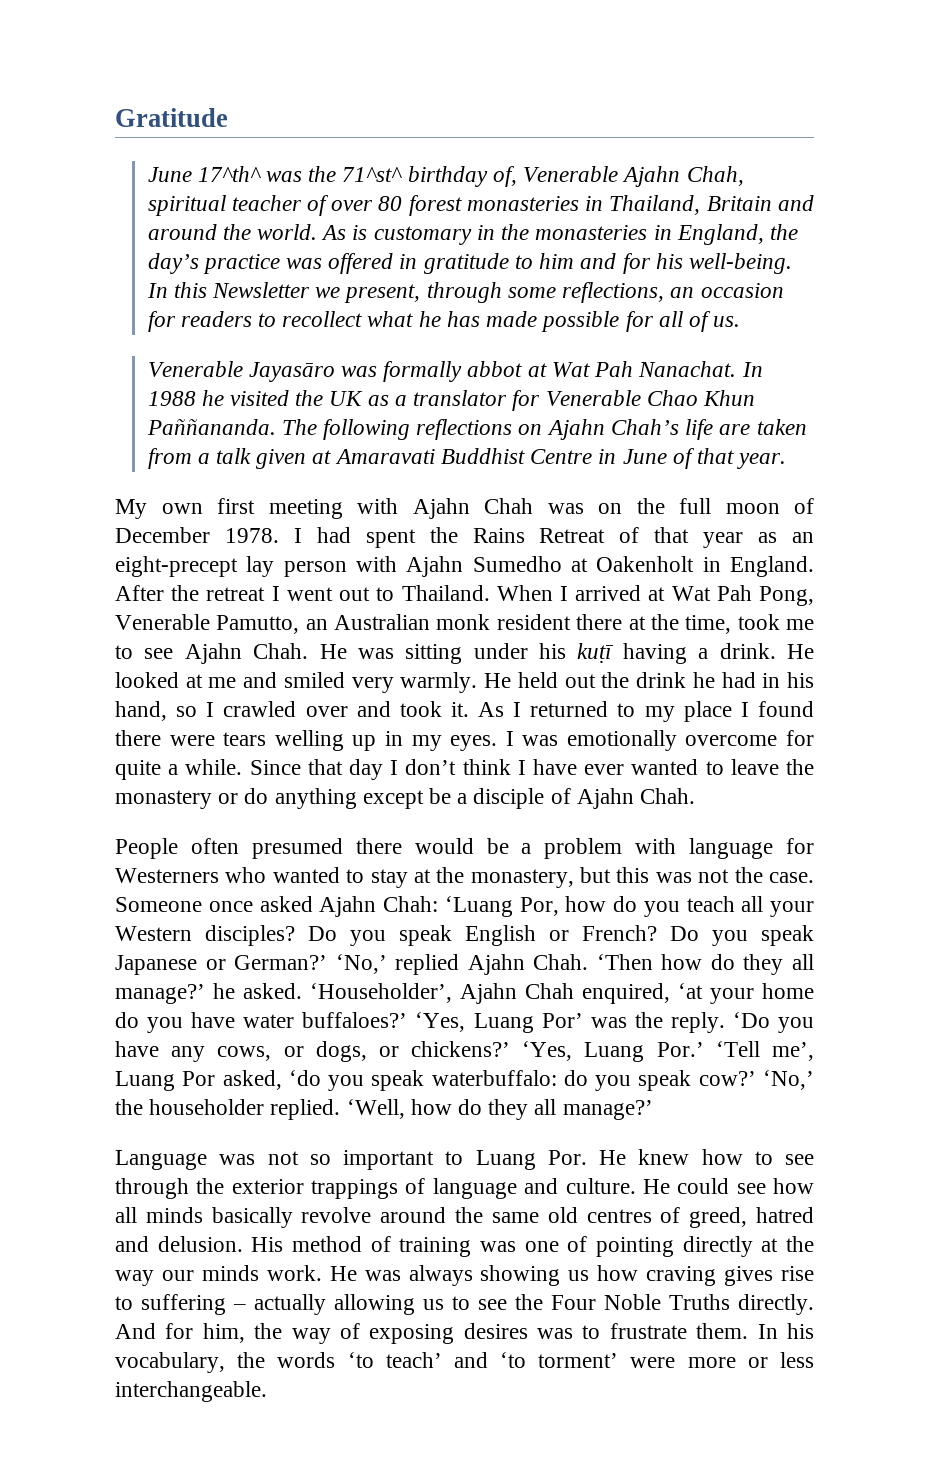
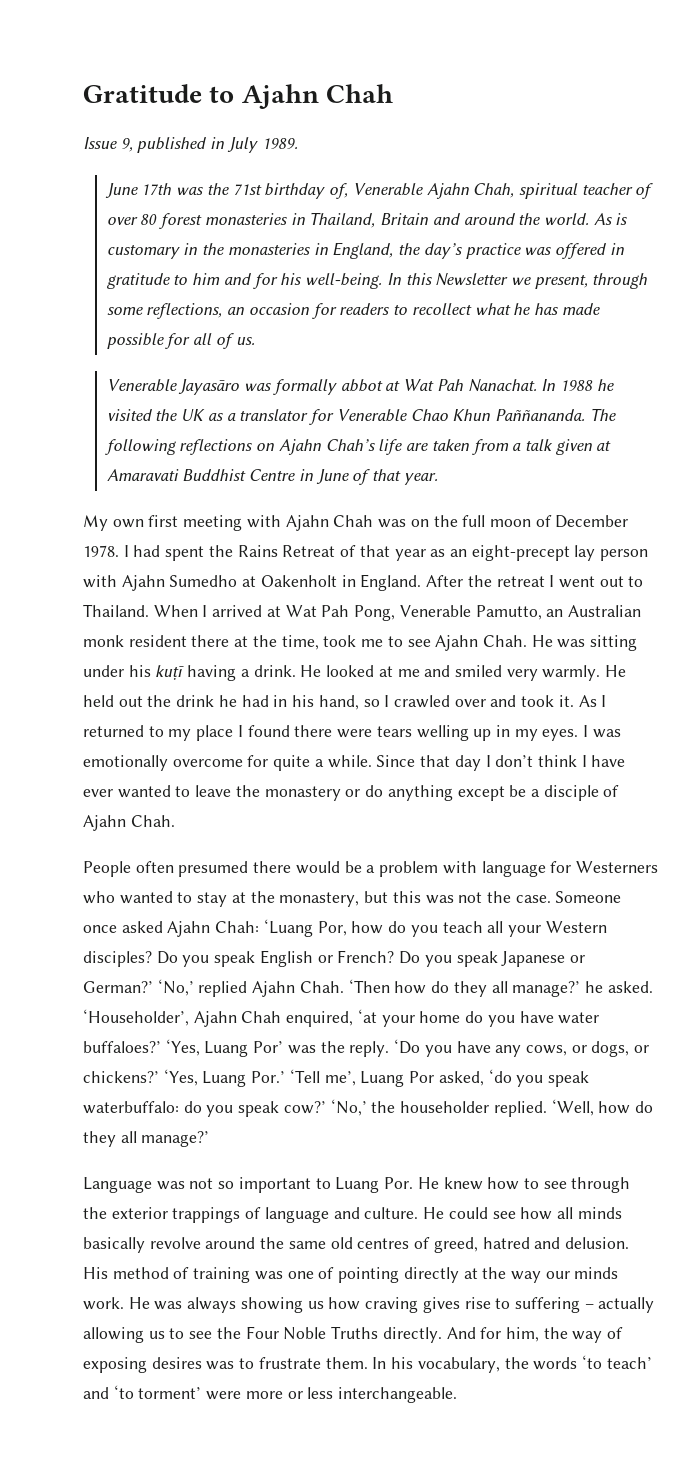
- Gratitude
- June 17^th^ was the 71^st^ birthday of, Venerable Ajahn Chah, spiritual teacher of over 80 forest monasteries in Thailand, Britain and around the world.
+ Gratitude to Ajahn Chah
+ Issue 9, published in July 1989.
+ June 17th was the 71st birthday of, Venerable Ajahn Chah, spiritual teacher of over 80 forest monasteries in Thailand, Britain and around the world.

